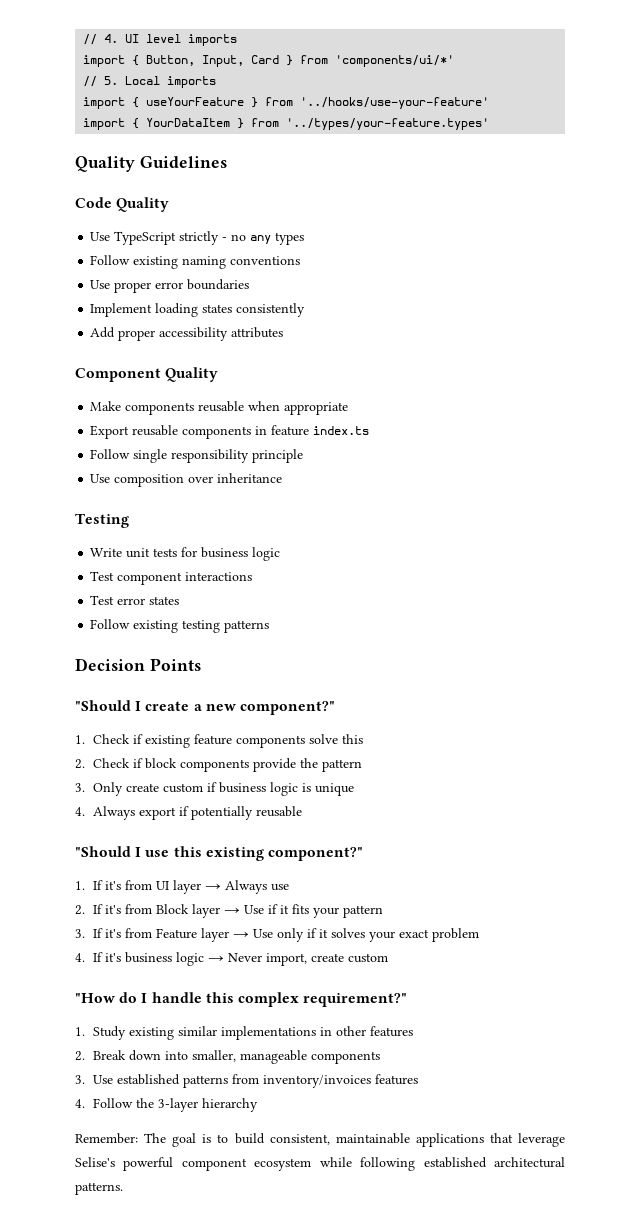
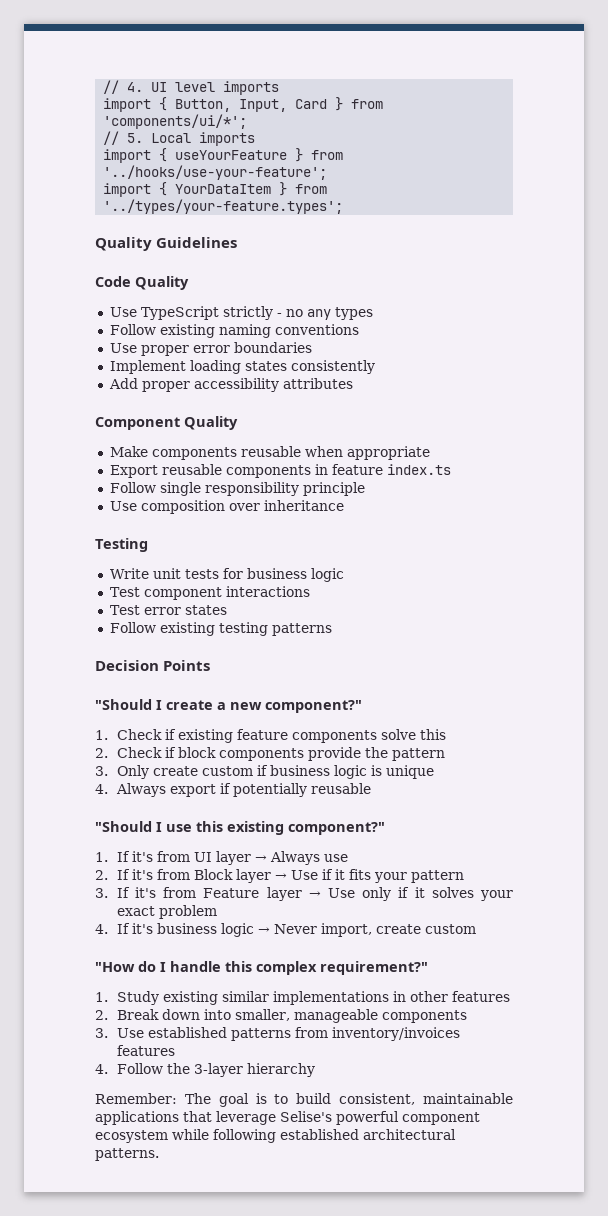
- import { Button, Input, Card } from 'components/ui/*'
+ import { Button, Input, Card } from 'components/ui/*';
- import { useYourFeature } from '../hooks/use-your-feature'
+ import { useYourFeature } from '../hooks/use-your-feature';
- import { YourDataItem } from '../types/your-feature.types'
+ import { YourDataItem } from '../types/your-feature.types';

